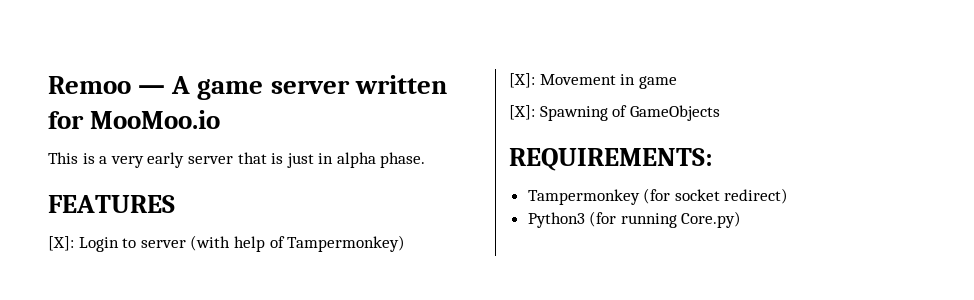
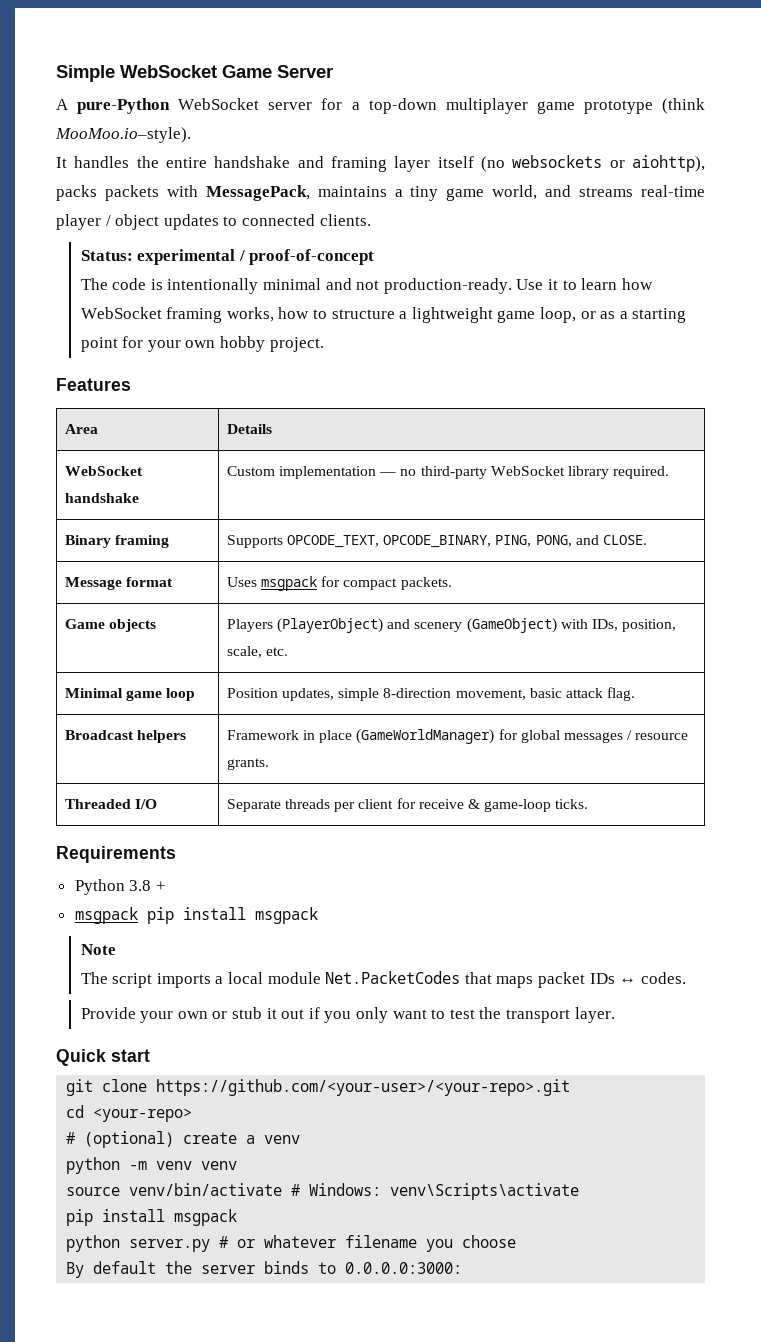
- Remoo — A game server written for MooMoo.io
- This is a very early server that is just in alpha phase.
- FEATURES
- [X]: Login to server (with help of Tampermonkey)
- [X]: Movement in game
- [X]: Spawning of GameObjects
- REQUIREMENTS:
- Tampermonkey (for socket redirect)
- Python3 (for running Core.py)
+ Simple WebSocket Game Server
+ A pure‑Python WebSocket server for a top‑down multiplayer game prototype (think MooMoo.io–style).
+ It handles the entire handshake and framing layer itself (no websockets or aiohttp), packs packets with MessagePack, maintains a tiny game world, and streams real‑time player / object updates to connected clients.
+ Status: experimental / proof‑of‑concept
+ The code is intentionally minimal and not production‑ready. Use it to learn how WebSocket framing works, how to structure a lightweight game loop, or as a starting point for your own hobby project.
+ Features
+ Area | Details
+ WebSocket handshake | Custom implementation — no third‑party WebSocket library required.
+ Binary framing | Supports OPCODE_TEXT, OPCODE_BINARY, PING, PONG, and CLOSE.
+ Message format | Uses msgpack for compact packets.
+ Game objects | Players (PlayerObject) and scenery (GameObject) with IDs, position, scale, etc.
+ Minimal game loop | Position updates, simple 8‑direction movement, basic attack flag.
+ Broadcast helpers | Framework in place (GameWorldManager) for global messages / resource grants.
+ Threaded I/O | Separate threads per client for receive & game‑loop ticks.
+ Requirements
+ Python 3.8 +
+ msgpack pip install msgpack
+ Note
+ The script imports a local module Net.PacketCodes that maps packet IDs ↔ codes.
+ Provide your own or stub it out if you only want to test the transport layer.
+ Quick start
+ git clone https://github.com/<your‑user>/<your‑repo>.git
+ cd <your‑repo>
+ # (optional) create a venv
+ python -m venv venv
+ source venv/bin/activate # Windows: venv\Scripts\activate
+ pip install msgpack
+ python server.py # or whatever filename you choose
+ By default the server binds to 0.0.0.0:3000:

